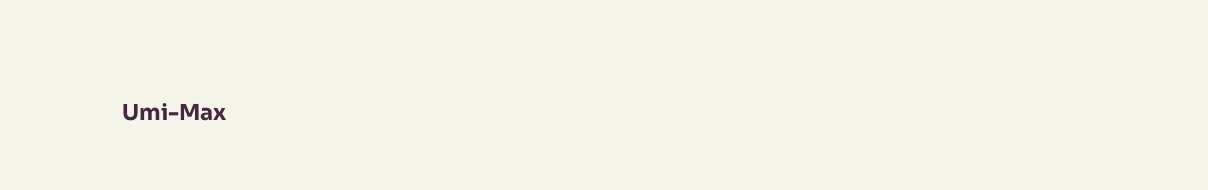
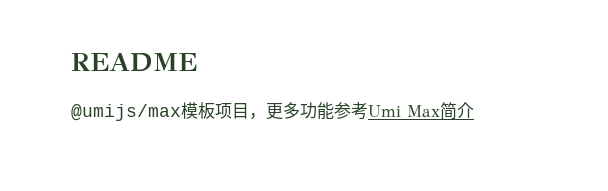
- Umi-Max
+ README
+ @umijs/max模板项目，更多功能参考Umi Max简介

